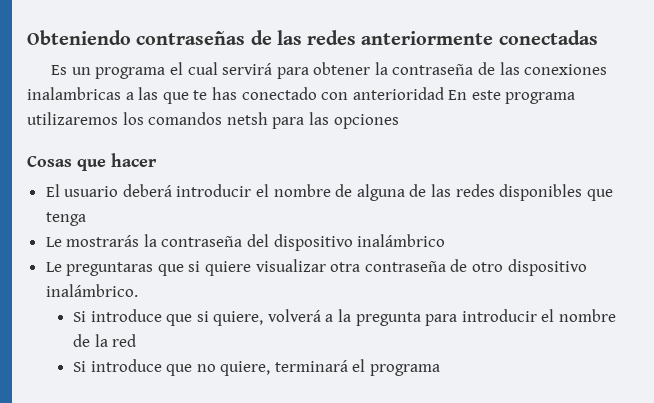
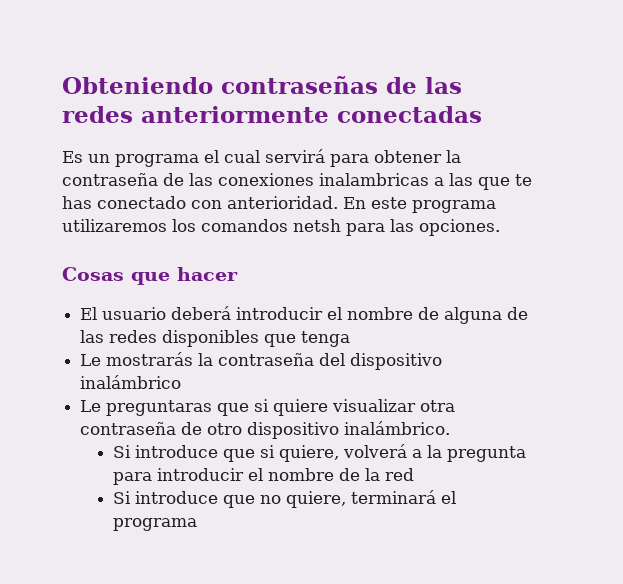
- Es un programa el cual servirá para obtener la contraseña de las conexiones inalambricas a las que te has conectado con anterioridad En este programa utilizaremos los comandos netsh para las opciones
+ Es un programa el cual servirá para obtener la contraseña de las conexiones inalambricas a las que te has conectado con anterioridad. En este programa utilizaremos los comandos netsh para las opciones.

